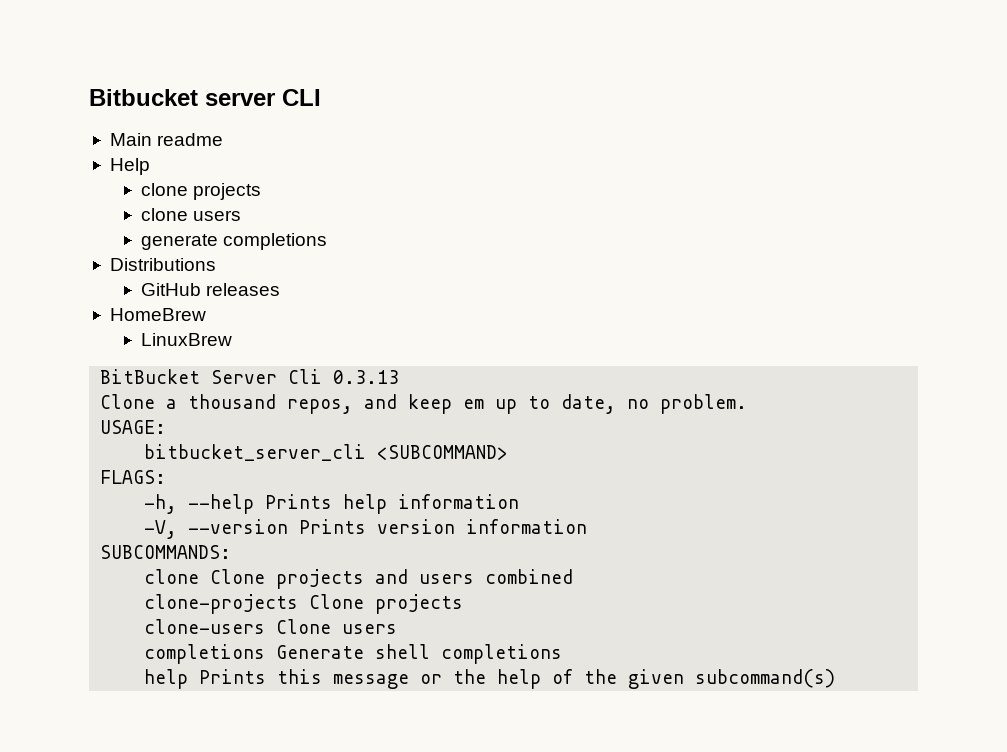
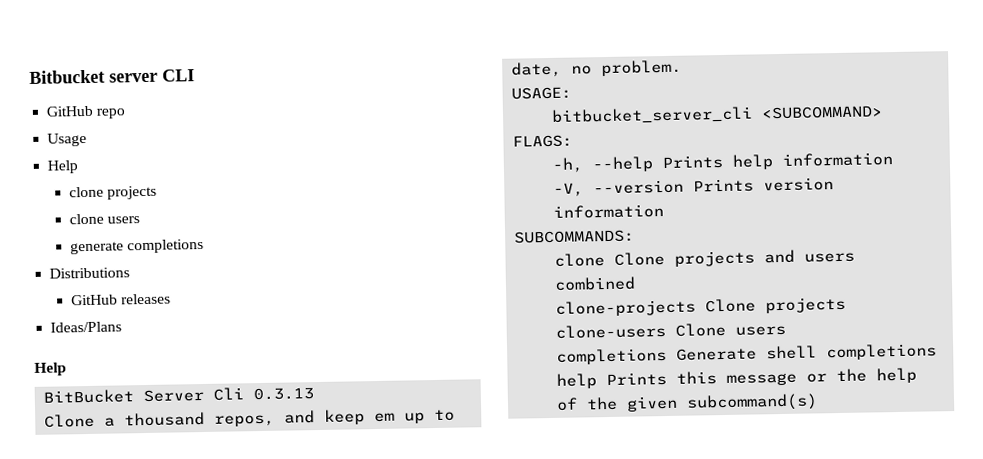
- Main readme
+ GitHub repo
+ Usage
- HomeBrew
- LinuxBrew
+ Ideas/Plans
+ Help

